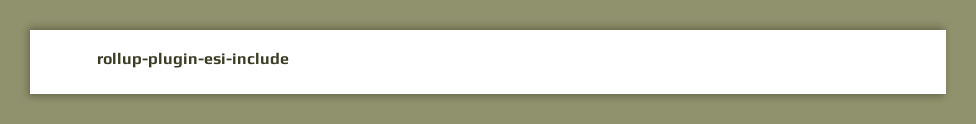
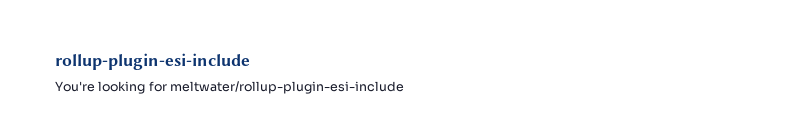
+ You're looking for meltwater/rollup-plugin-esi-include

